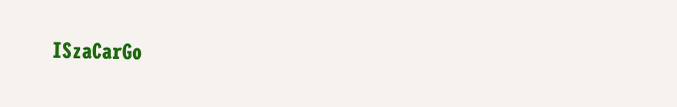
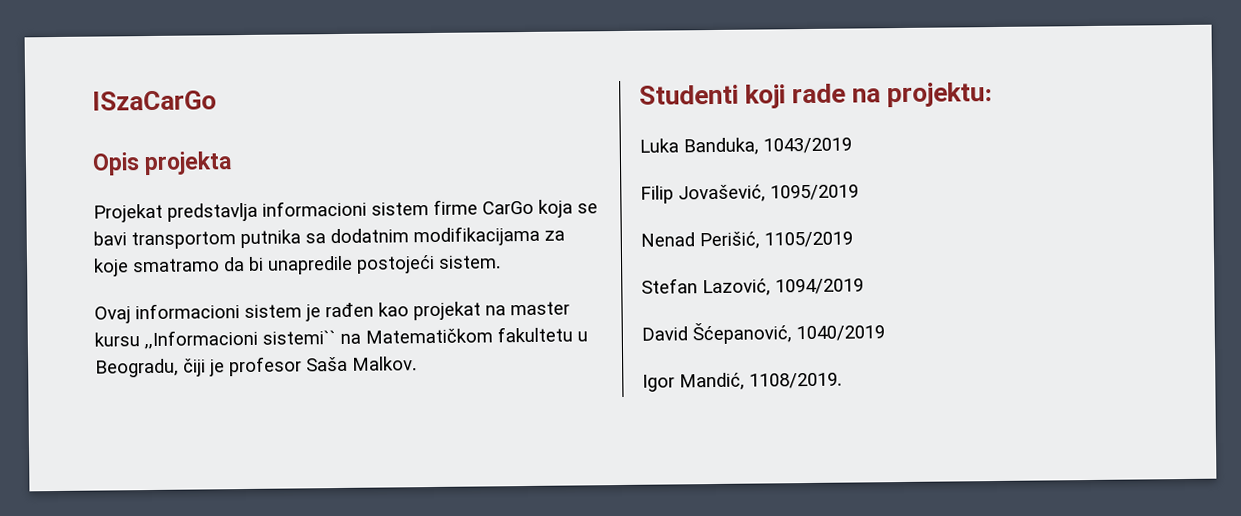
+ Opis projekta
+ Projekat predstavlja informacioni sistem firme CarGo koja se bavi transportom putnika sa dodatnim modifikacijama za koje smatramo da bi unapredile postojeći sistem.
+ Ovaj informacioni sistem je rađen kao projekat na master kursu ,,Informacioni sistemi`` na Matematičkom fakultetu u Beogradu, čiji je profesor Saša Malkov.
+ Studenti koji rade na projektu:
+ Luka Banduka, 1043/2019
+ Filip Jovašević, 1095/2019
+ Nenad Perišić, 1105/2019
+ Stefan Lazović, 1094/2019
+ David Šćepanović, 1040/2019
+ Igor Mandić, 1108/2019.

